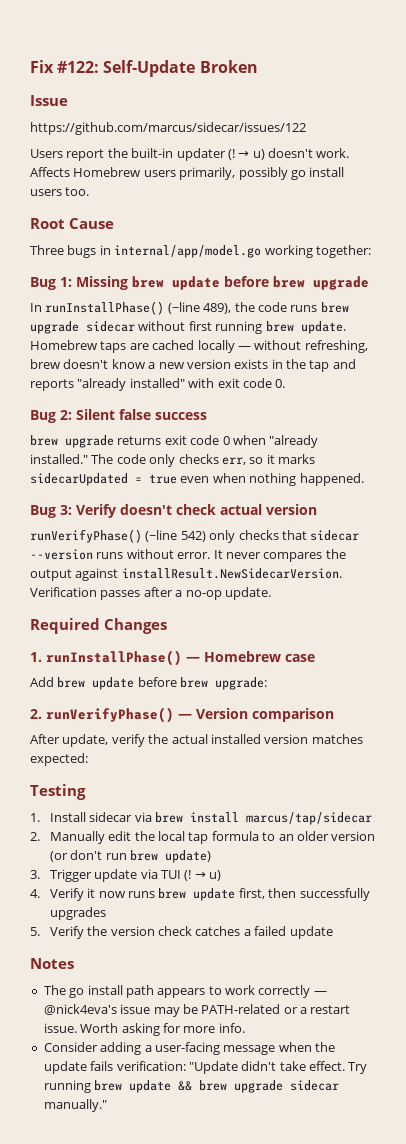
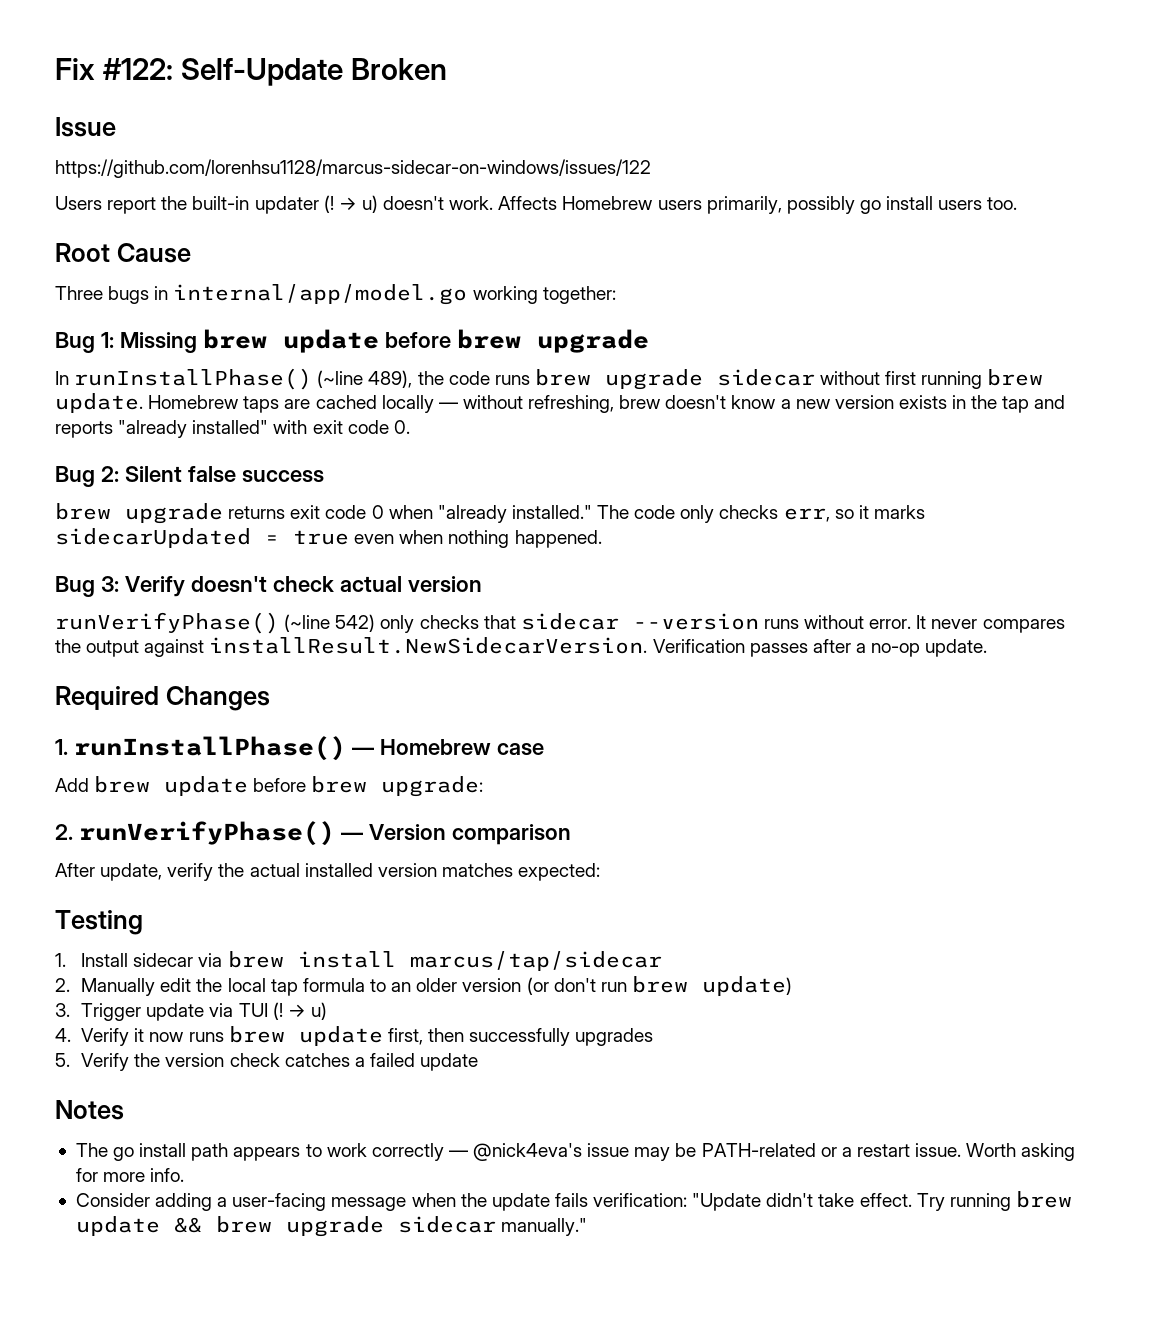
- https://github.com/marcus/sidecar/issues/122
+ https://github.com/lorenhsu1128/marcus-sidecar-on-windows/issues/122

